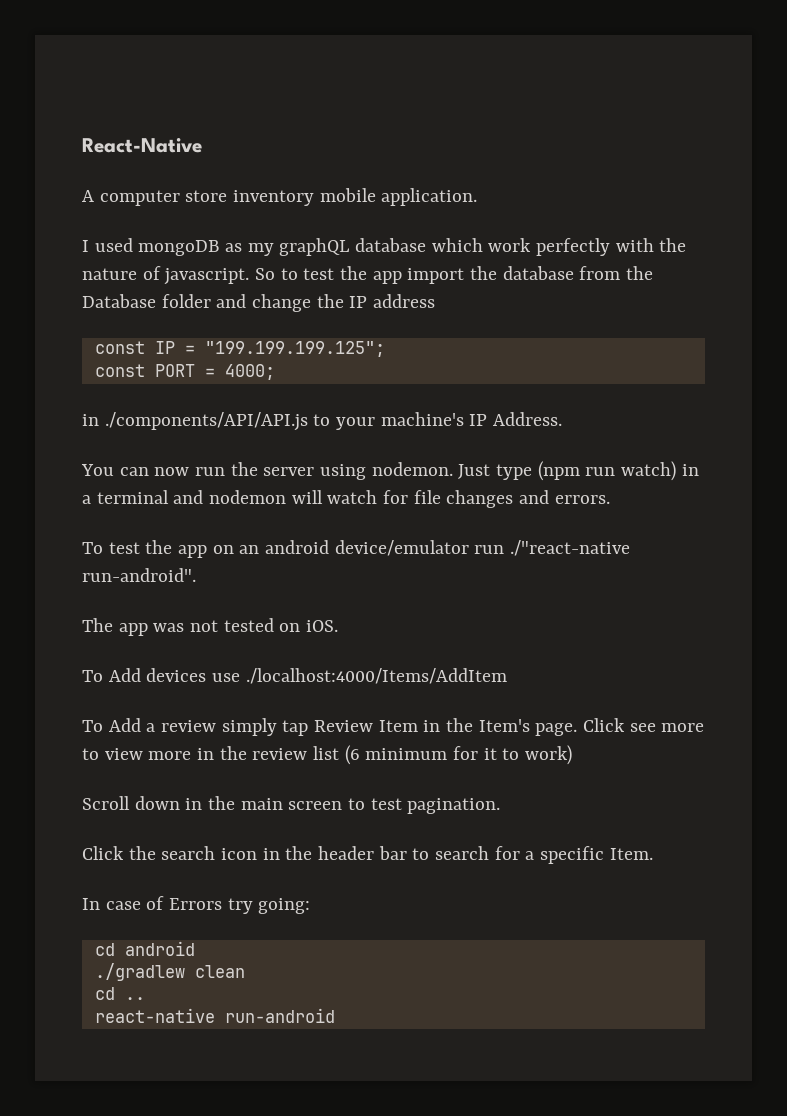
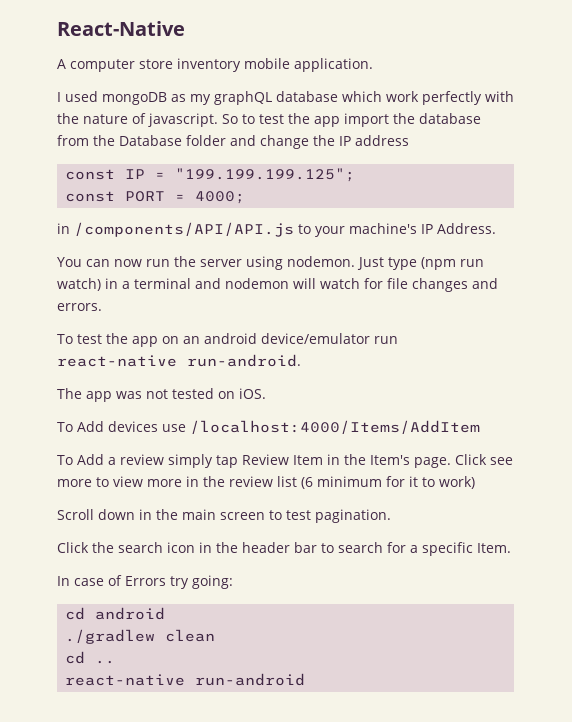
- in ./components/API/API.js to your machine's IP Address.
+ in /components/API/API.js to your machine's IP Address.
- To test the app on an android device/emulator run ./"react-native run-android".
+ To test the app on an android device/emulator run react-native run-android.
- To Add devices use ./localhost:4000/Items/AddItem
+ To Add devices use /localhost:4000/Items/AddItem

